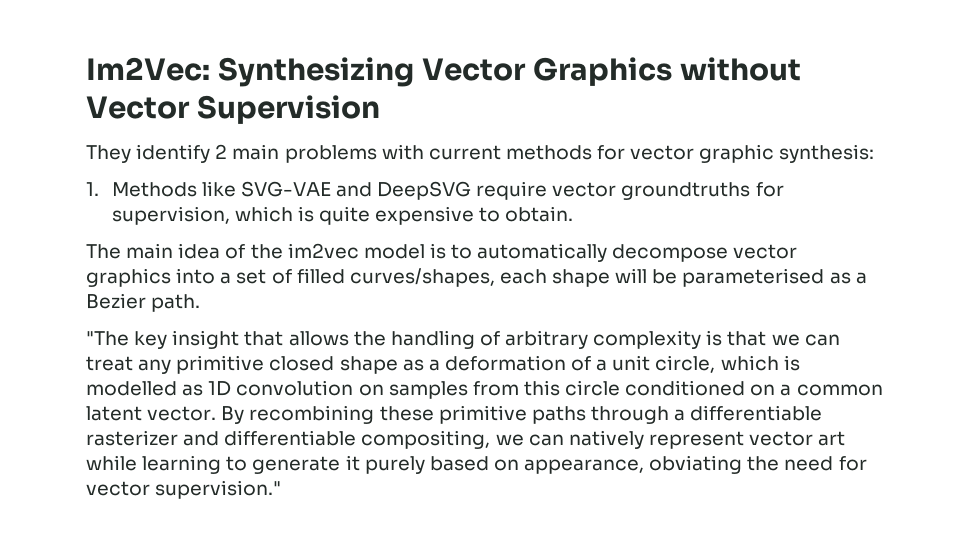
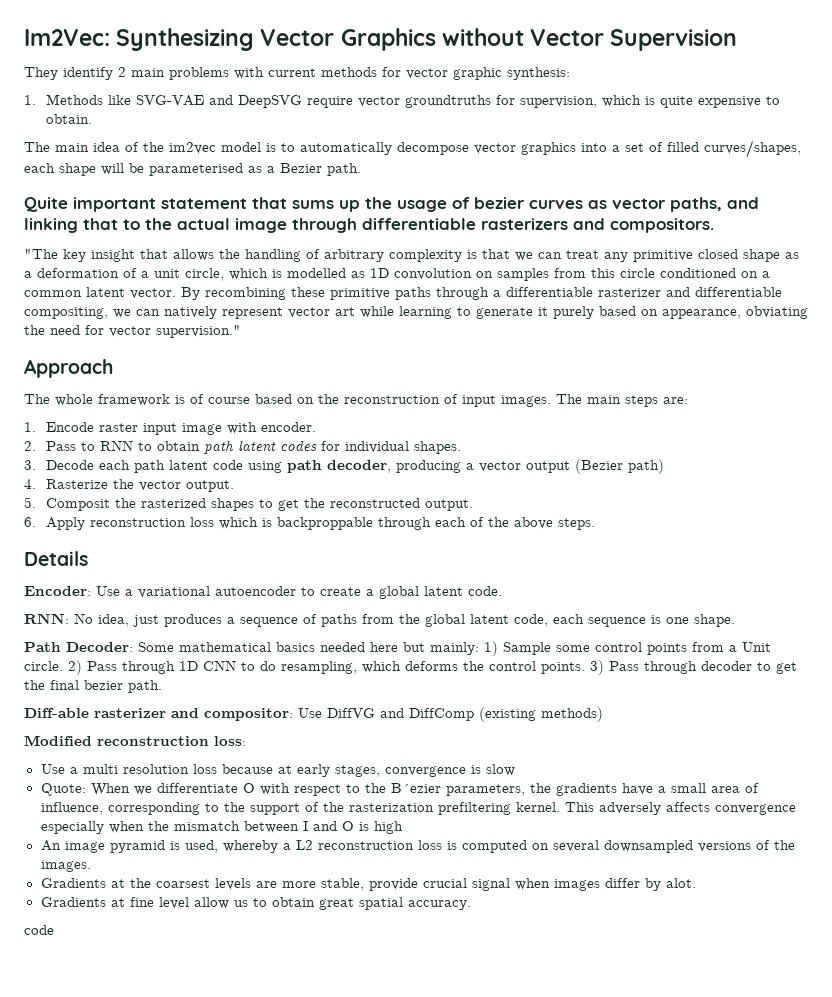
+ Quite important statement that sums up the usage of bezier curves as vector paths, and linking that to the actual image through differentiable rasterizers and compositors.
+ Approach
+ The whole framework is of course based on the reconstruction of input images. The main steps are:
+ 1. Encode raster input image with encoder.
+ 2. Pass to RNN to obtain path latent codes for individual shapes.
+ 3. Decode each path latent code using path decoder, producing a vector output (Bezier path)
+ 4. Rasterize the vector output.
+ 5. Composit the rasterized shapes to get the reconstructed output.
+ 6. Apply reconstruction loss which is backproppable through each of the above steps.
+ Details
+ Encoder: Use a variational autoencoder to create a global latent code.
+ RNN: No idea, just produces a sequence of paths from the global latent code, each sequence is one shape.
+ Path Decoder: Some mathematical basics needed here but mainly: 1) Sample some control points from a Unit circle. 2) Pass through 1D CNN to do resampling, which deforms the control points. 3) Pass through decoder to get the final bezier path.
+ Diff-able rasterizer and compositor: Use DiffVG and DiffComp (existing methods)
+ Modified reconstruction loss:
+ Use a multi resolution loss because at early stages, convergence is slow
+ Quote: When we differentiate O with respect to the B´ezier parameters, the gradients have a small area of influence, corresponding to the support of the rasterization prefiltering kernel. This adversely affects convergence especially when the mismatch between I and O is high
+ An image pyramid is used, whereby a L2 reconstruction loss is computed on several downsampled versions of the images.
+ Gradients at the coarsest levels are more stable, provide crucial signal when images differ by alot.
+ Gradients at fine level allow us to obtain great spatial accuracy.
+ code

